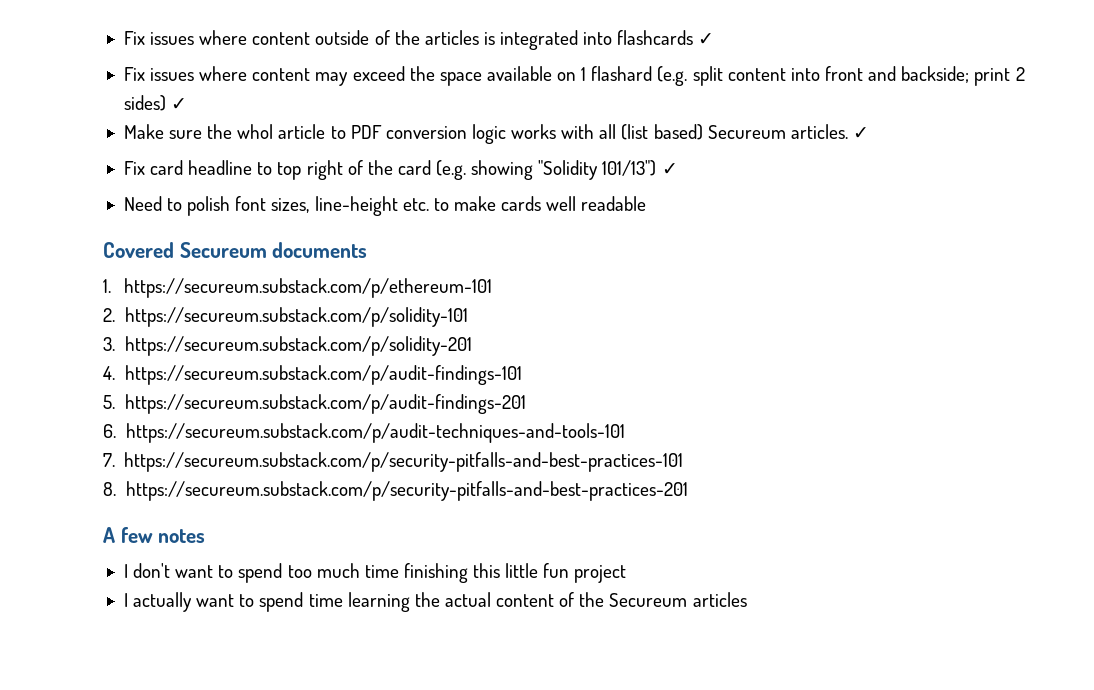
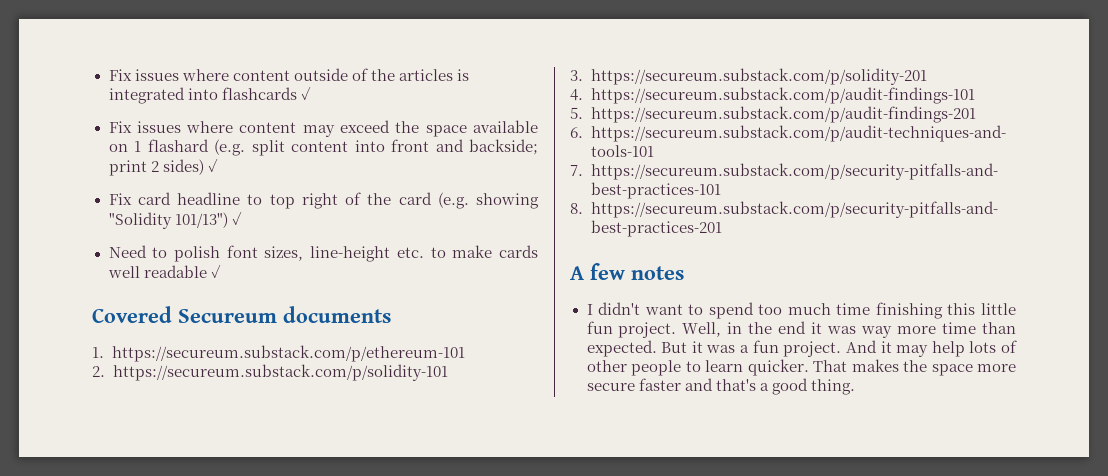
- Make sure the whol article to PDF conversion logic works with all (list based) Secureum articles. ✓
- Need to polish font sizes, line-height etc. to make cards well readable
+ Need to polish font sizes, line-height etc. to make cards well readable ✓
- I don't want to spend too much time finishing this little fun project
- I actually want to spend time learning the actual content of the Secureum articles
+ I didn't want to spend too much time finishing this little fun project. Well, in the end it was way more time than expected. But it was a fun project. And it may help lots of other people to learn quicker. That makes the space more secure faster and that's a good thing.

